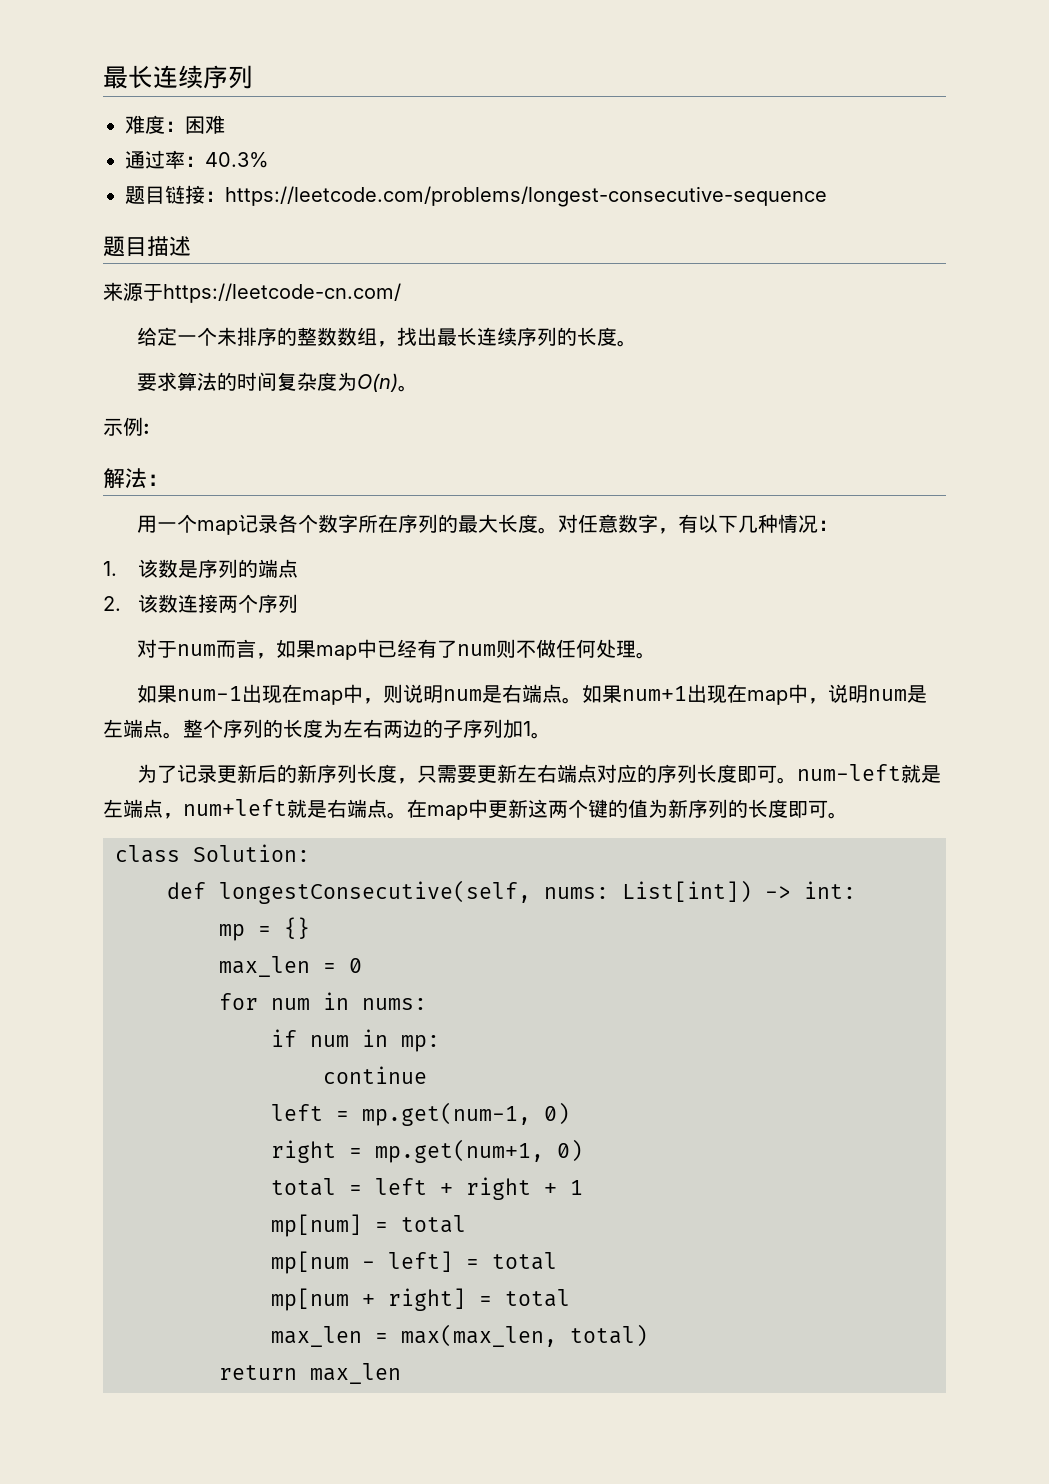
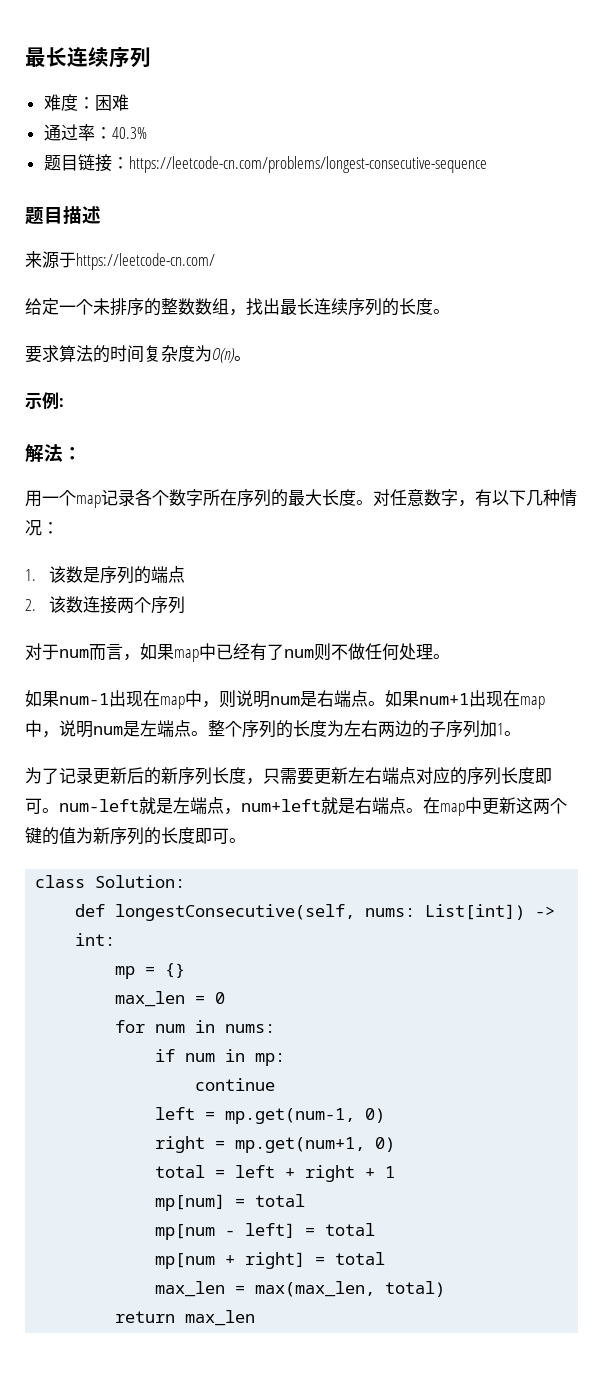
- 题目链接：https://leetcode.com/problems/longest-consecutive-sequence
+ 题目链接：https://leetcode-cn.com/problems/longest-consecutive-sequence

